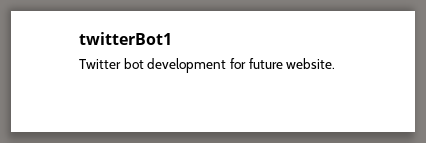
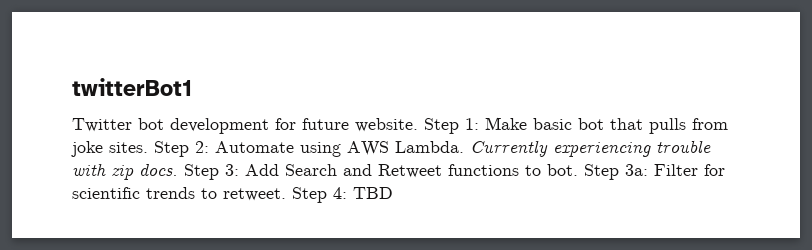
+ Step 1: Make basic bot that pulls from joke sites. Step 2: Automate using AWS Lambda. Currently experiencing trouble with zip docs. Step 3: Add Search and Retweet functions to bot. Step 3a: Filter for scientific trends to retweet. Step 4: TBD

